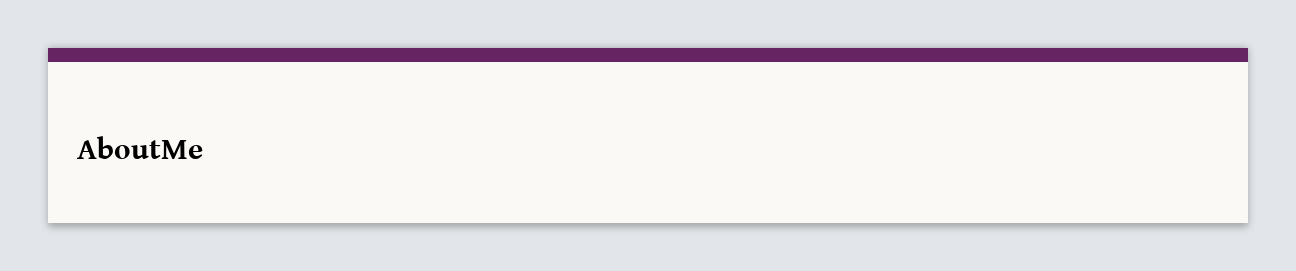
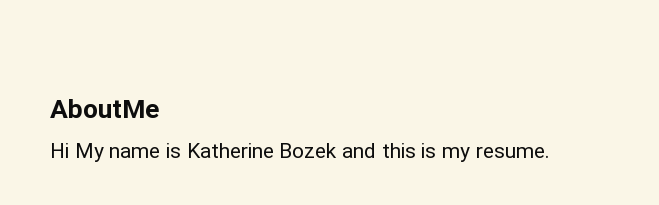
+ Hi My name is Katherine Bozek and this is my resume.

